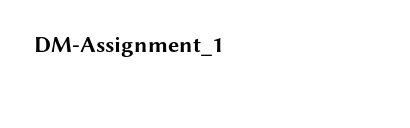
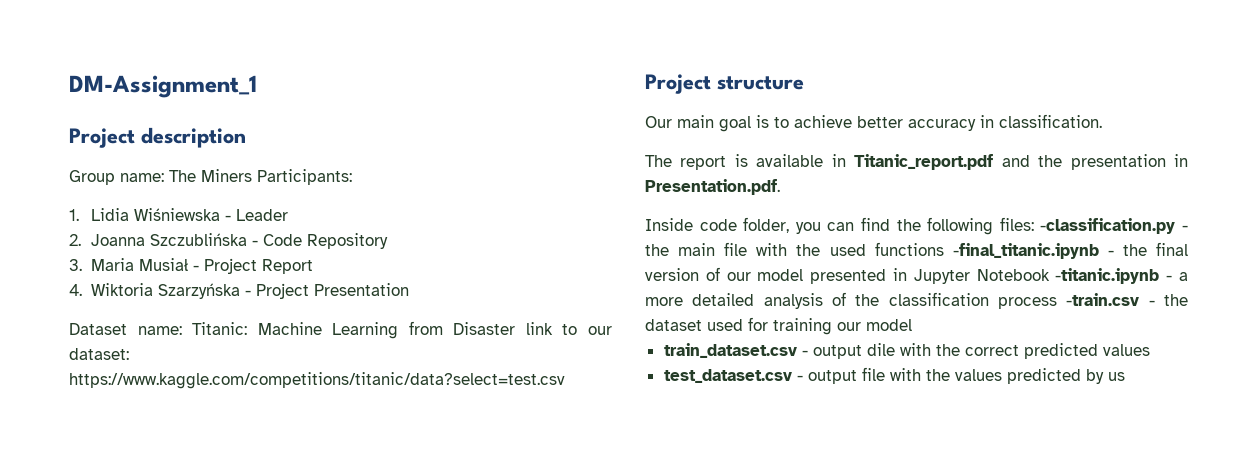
+ Project description
+ Group name: The Miners Participants:
+ 1. Lidia Wiśniewska - Leader
+ 2. Joanna Szczublińska - Code Repository
+ 3. Maria Musiał - Project Report
+ 4. Wiktoria Szarzyńska - Project Presentation
+ Dataset name: Titanic: Machine Learning from Disaster link to our dataset: https://www.kaggle.com/competitions/titanic/data?select=test.csv
+ Project structure
+ Our main goal is to achieve better accuracy in classification.
+ The report is available in Titanic_report.pdf and the presentation in Presentation.pdf.
+ Inside code folder, you can find the following files: -classification.py - the main file with the used functions -final_titanic.ipynb - the final version of our model presented in Jupyter Notebook -titanic.ipynb - a more detailed analysis of the classification process -train.csv - the dataset used for training our model
+ train_dataset.csv - output dile with the correct predicted values
+ test_dataset.csv - output file with the values predicted by us

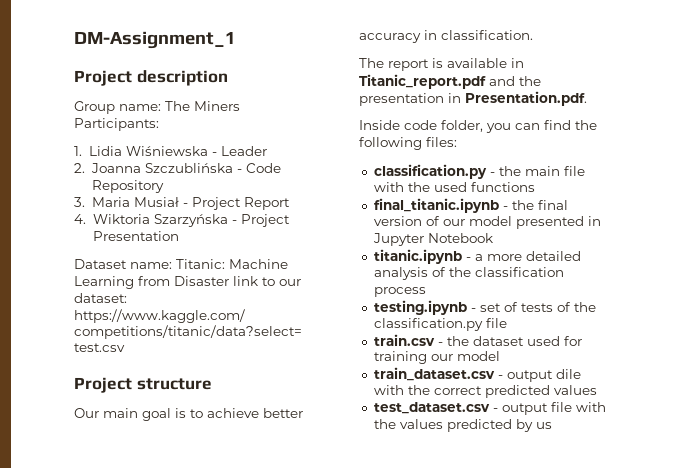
- Inside code folder, you can find the following files: -classification.py - the main file with the used functions -final_titanic.ipynb - the final version of our model presented in Jupyter Notebook -titanic.ipynb - a more detailed analysis of the classification process -train.csv - the dataset used for training our model
+ Inside code folder, you can find the following files:
+ classification.py - the main file with the used functions
+ final_titanic.ipynb - the final version of our model presented in Jupyter Notebook
+ titanic.ipynb - a more detailed analysis of the classification process
+ testing.ipynb - set of tests of the classification.py file
+ train.csv - the dataset used for training our model

